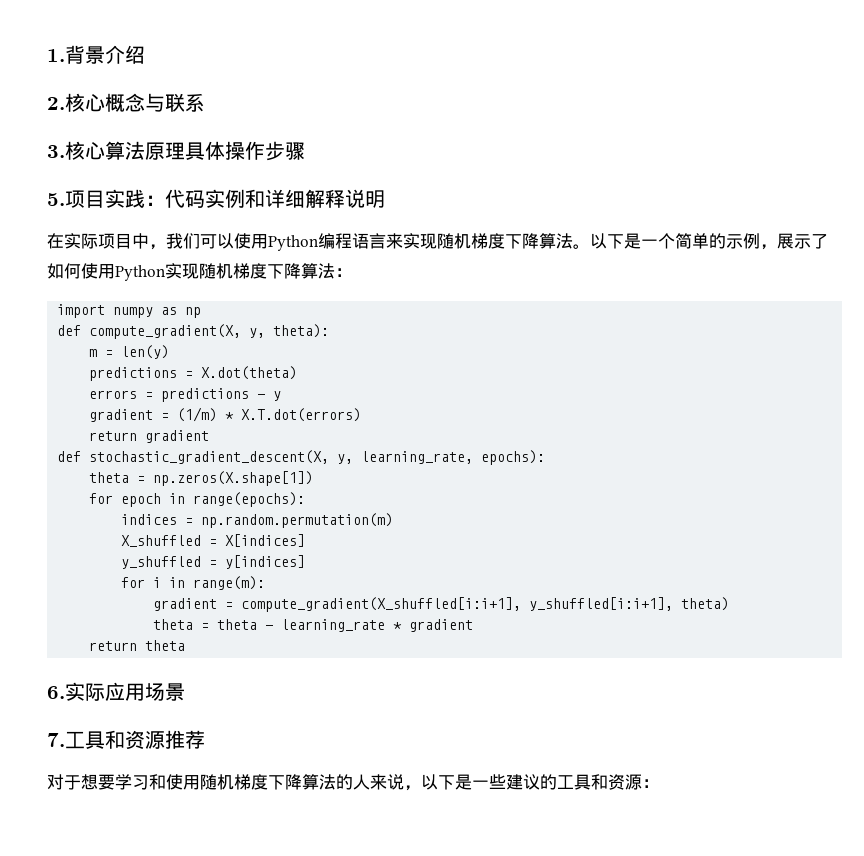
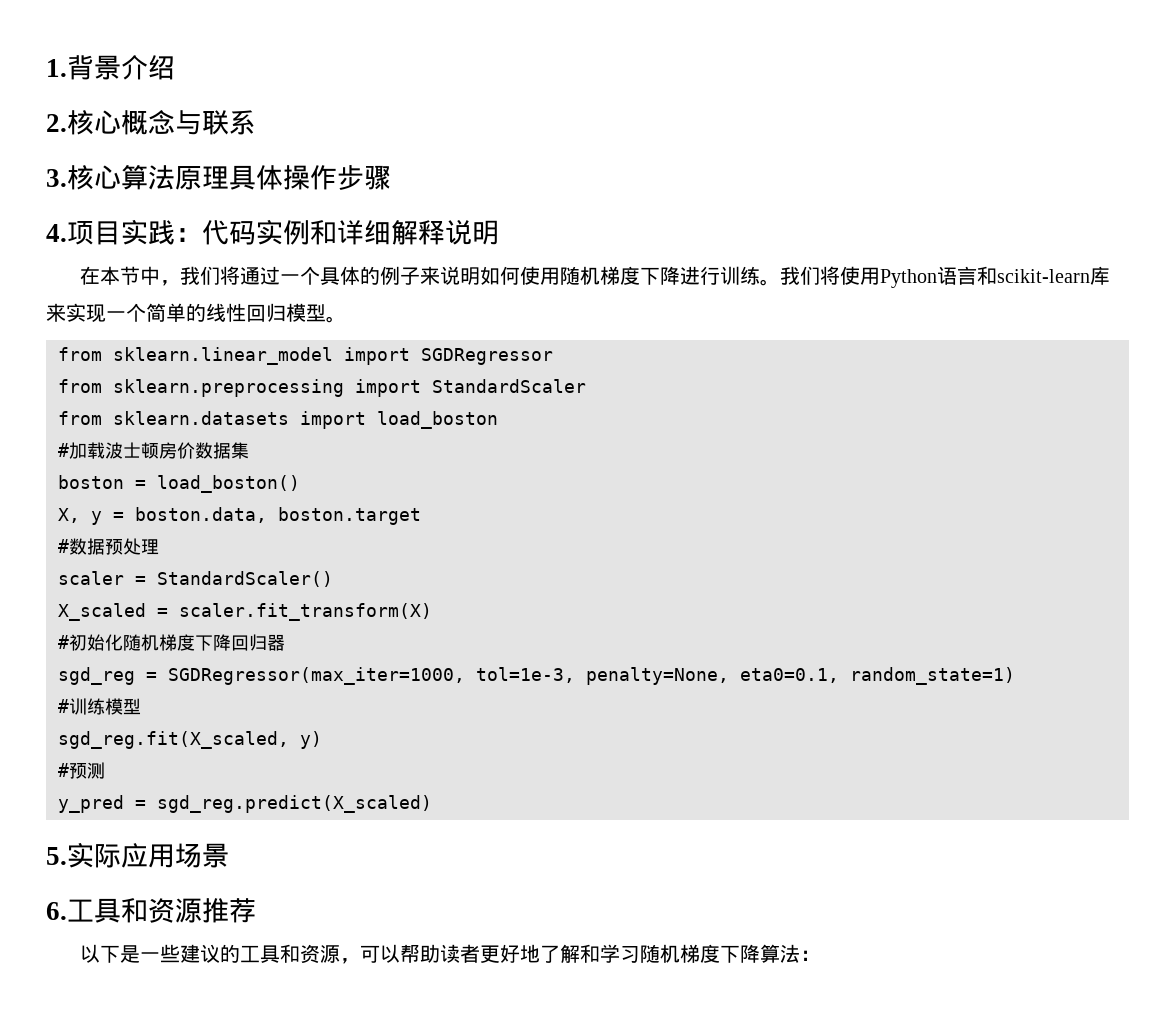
- 5.项目实践：代码实例和详细解释说明
+ 4.项目实践：代码实例和详细解释说明
- 在实际项目中，我们可以使用Python编程语言来实现随机梯度下降算法。以下是一个简单的示例，展示了如何使用Python实现随机梯度下降算法：
- import numpy as np
- def compute_gradient(X, y, theta):
- m = len(y)
- predictions = X.dot(theta)
- errors = predictions - y
- gradient = (1/m) * X.T.dot(errors)
- return gradient
- def stochastic_gradient_descent(X, y, learning_rate, epochs):
- theta = np.zeros(X.shape[1])
- for epoch in range(epochs):
- indices = np.random.permutation(m)
- X_shuffled = X[indices]
- y_shuffled = y[indices]
- for i in range(m):
- gradient = compute_gradient(X_shuffled[i:i+1], y_shuffled[i:i+1], theta)
- theta = theta - learning_rate * gradient
- return theta
- 6.实际应用场景
+ 在本节中，我们将通过一个具体的例子来说明如何使用随机梯度下降进行训练。我们将使用Python语言和scikit-learn库来实现一个简单的线性回归模型。
+ from sklearn.linear_model import SGDRegressor
+ from sklearn.preprocessing import StandardScaler
+ from sklearn.datasets import load_boston
+ #加载波士顿房价数据集
+ boston = load_boston()
+ X, y = boston.data, boston.target
+ #数据预处理
+ scaler = StandardScaler()
+ X_scaled = scaler.fit_transform(X)
+ #初始化随机梯度下降回归器
+ sgd_reg = SGDRegressor(max_iter=1000, tol=1e-3, penalty=None, eta0=0.1, random_state=1)
+ #训练模型
+ sgd_reg.fit(X_scaled, y)
+ #预测
+ y_pred = sgd_reg.predict(X_scaled)
+ 5.实际应用场景
- 7.工具和资源推荐
+ 6.工具和资源推荐
- 对于想要学习和使用随机梯度下降算法的人来说，以下是一些建议的工具和资源：
+ 以下是一些建议的工具和资源，可以帮助读者更好地了解和学习随机梯度下降算法：

